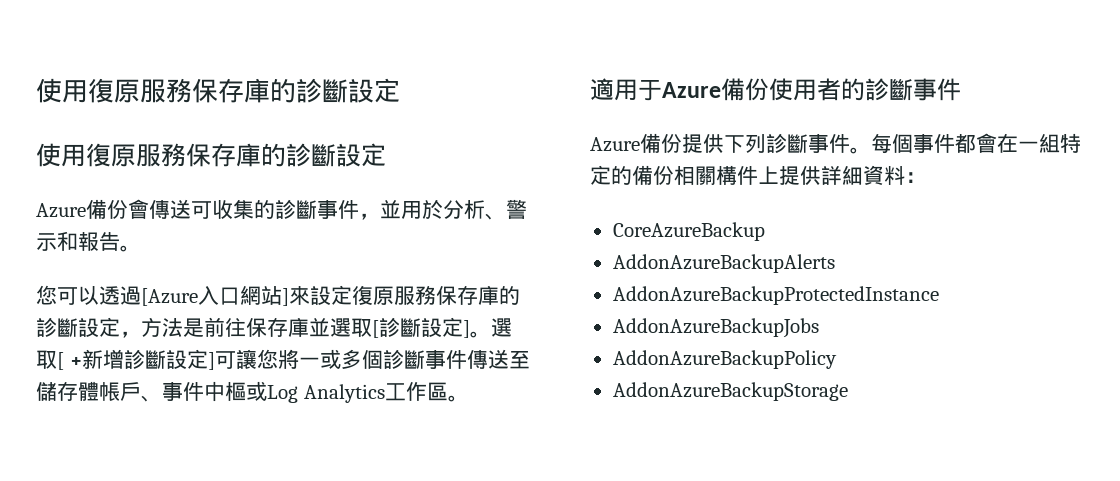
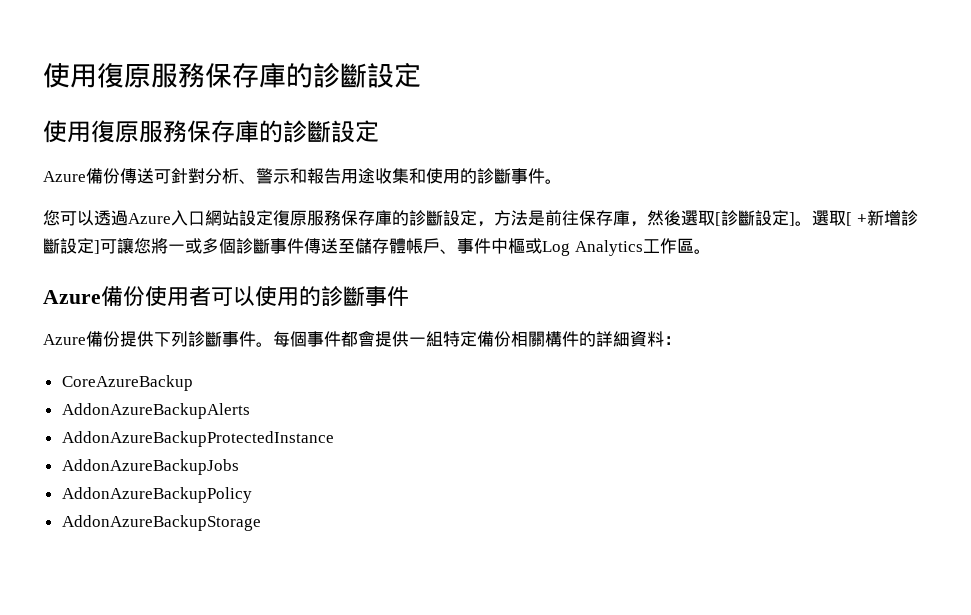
- Azure備份會傳送可收集的診斷事件，並用於分析、警示和報告。
+ Azure備份傳送可針對分析、警示和報告用途收集和使用的診斷事件。
- 您可以透過[Azure入口網站]來設定復原服務保存庫的診斷設定，方法是前往保存庫並選取[診斷設定]。
+ 您可以透過Azure入口網站設定復原服務保存庫的診斷設定，方法是前往保存庫，然後選取[診斷設定]。
- 適用于Azure備份使用者的診斷事件
+ Azure備份使用者可以使用的診斷事件
- 每個事件都會在一組特定的備份相關構件上提供詳細資料：
+ 每個事件都會提供一組特定備份相關構件的詳細資料：

